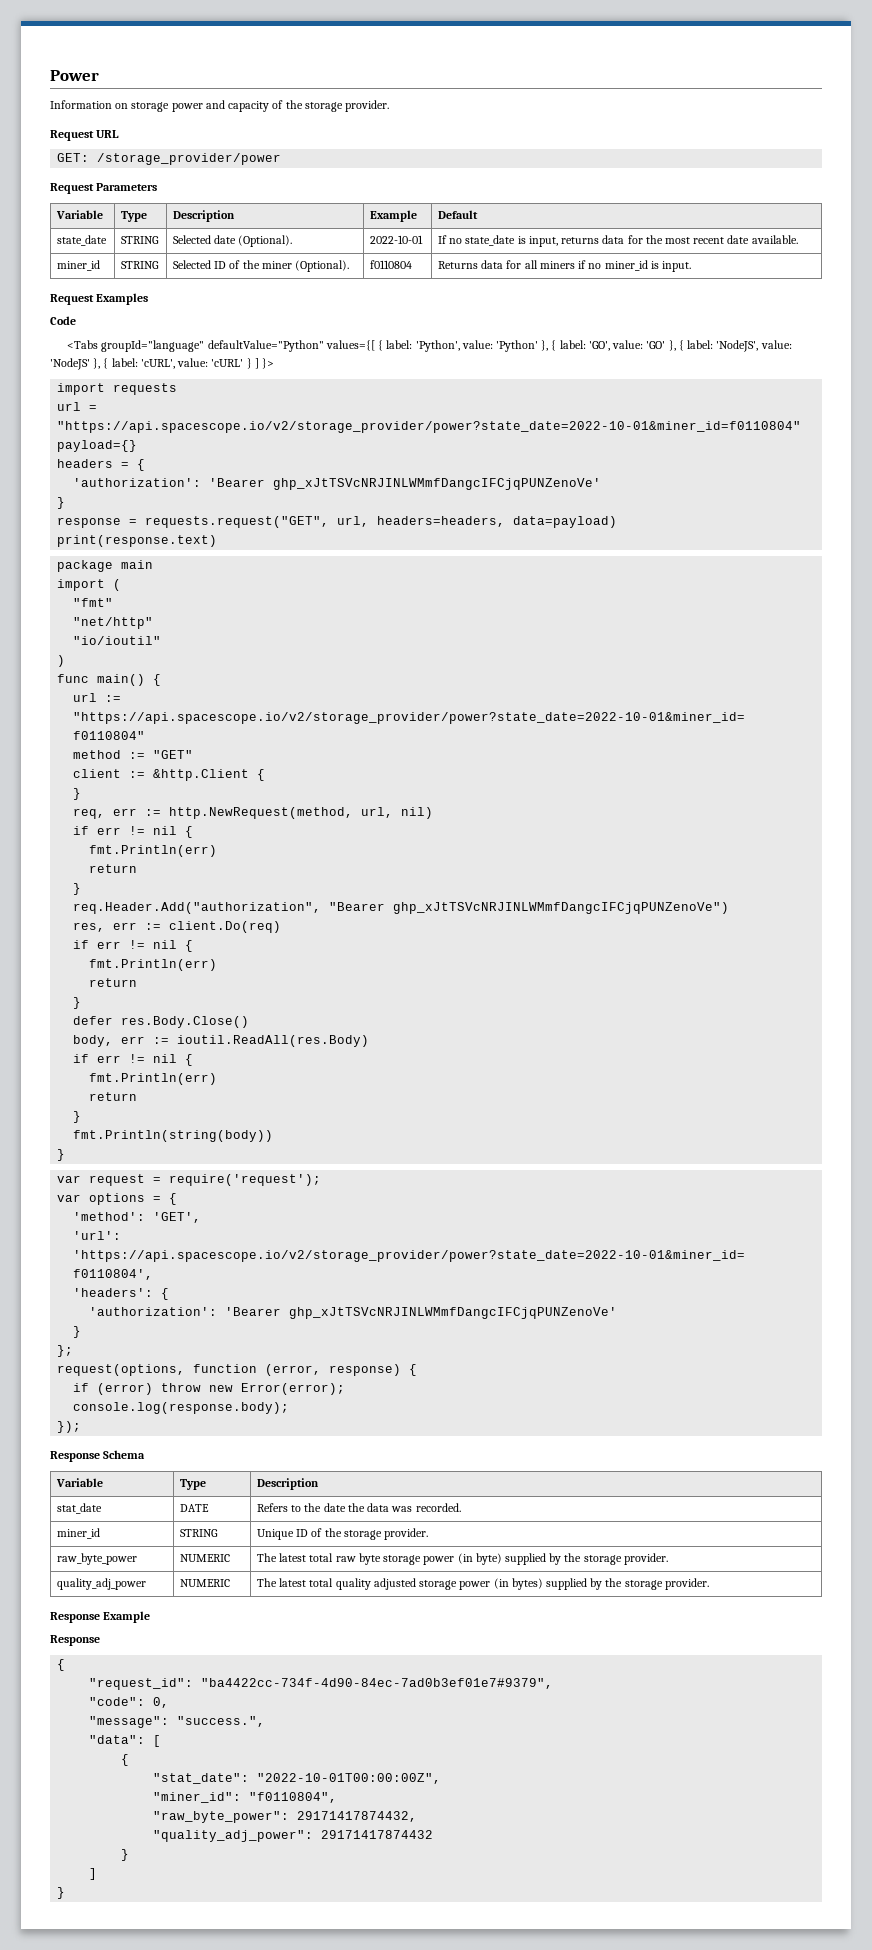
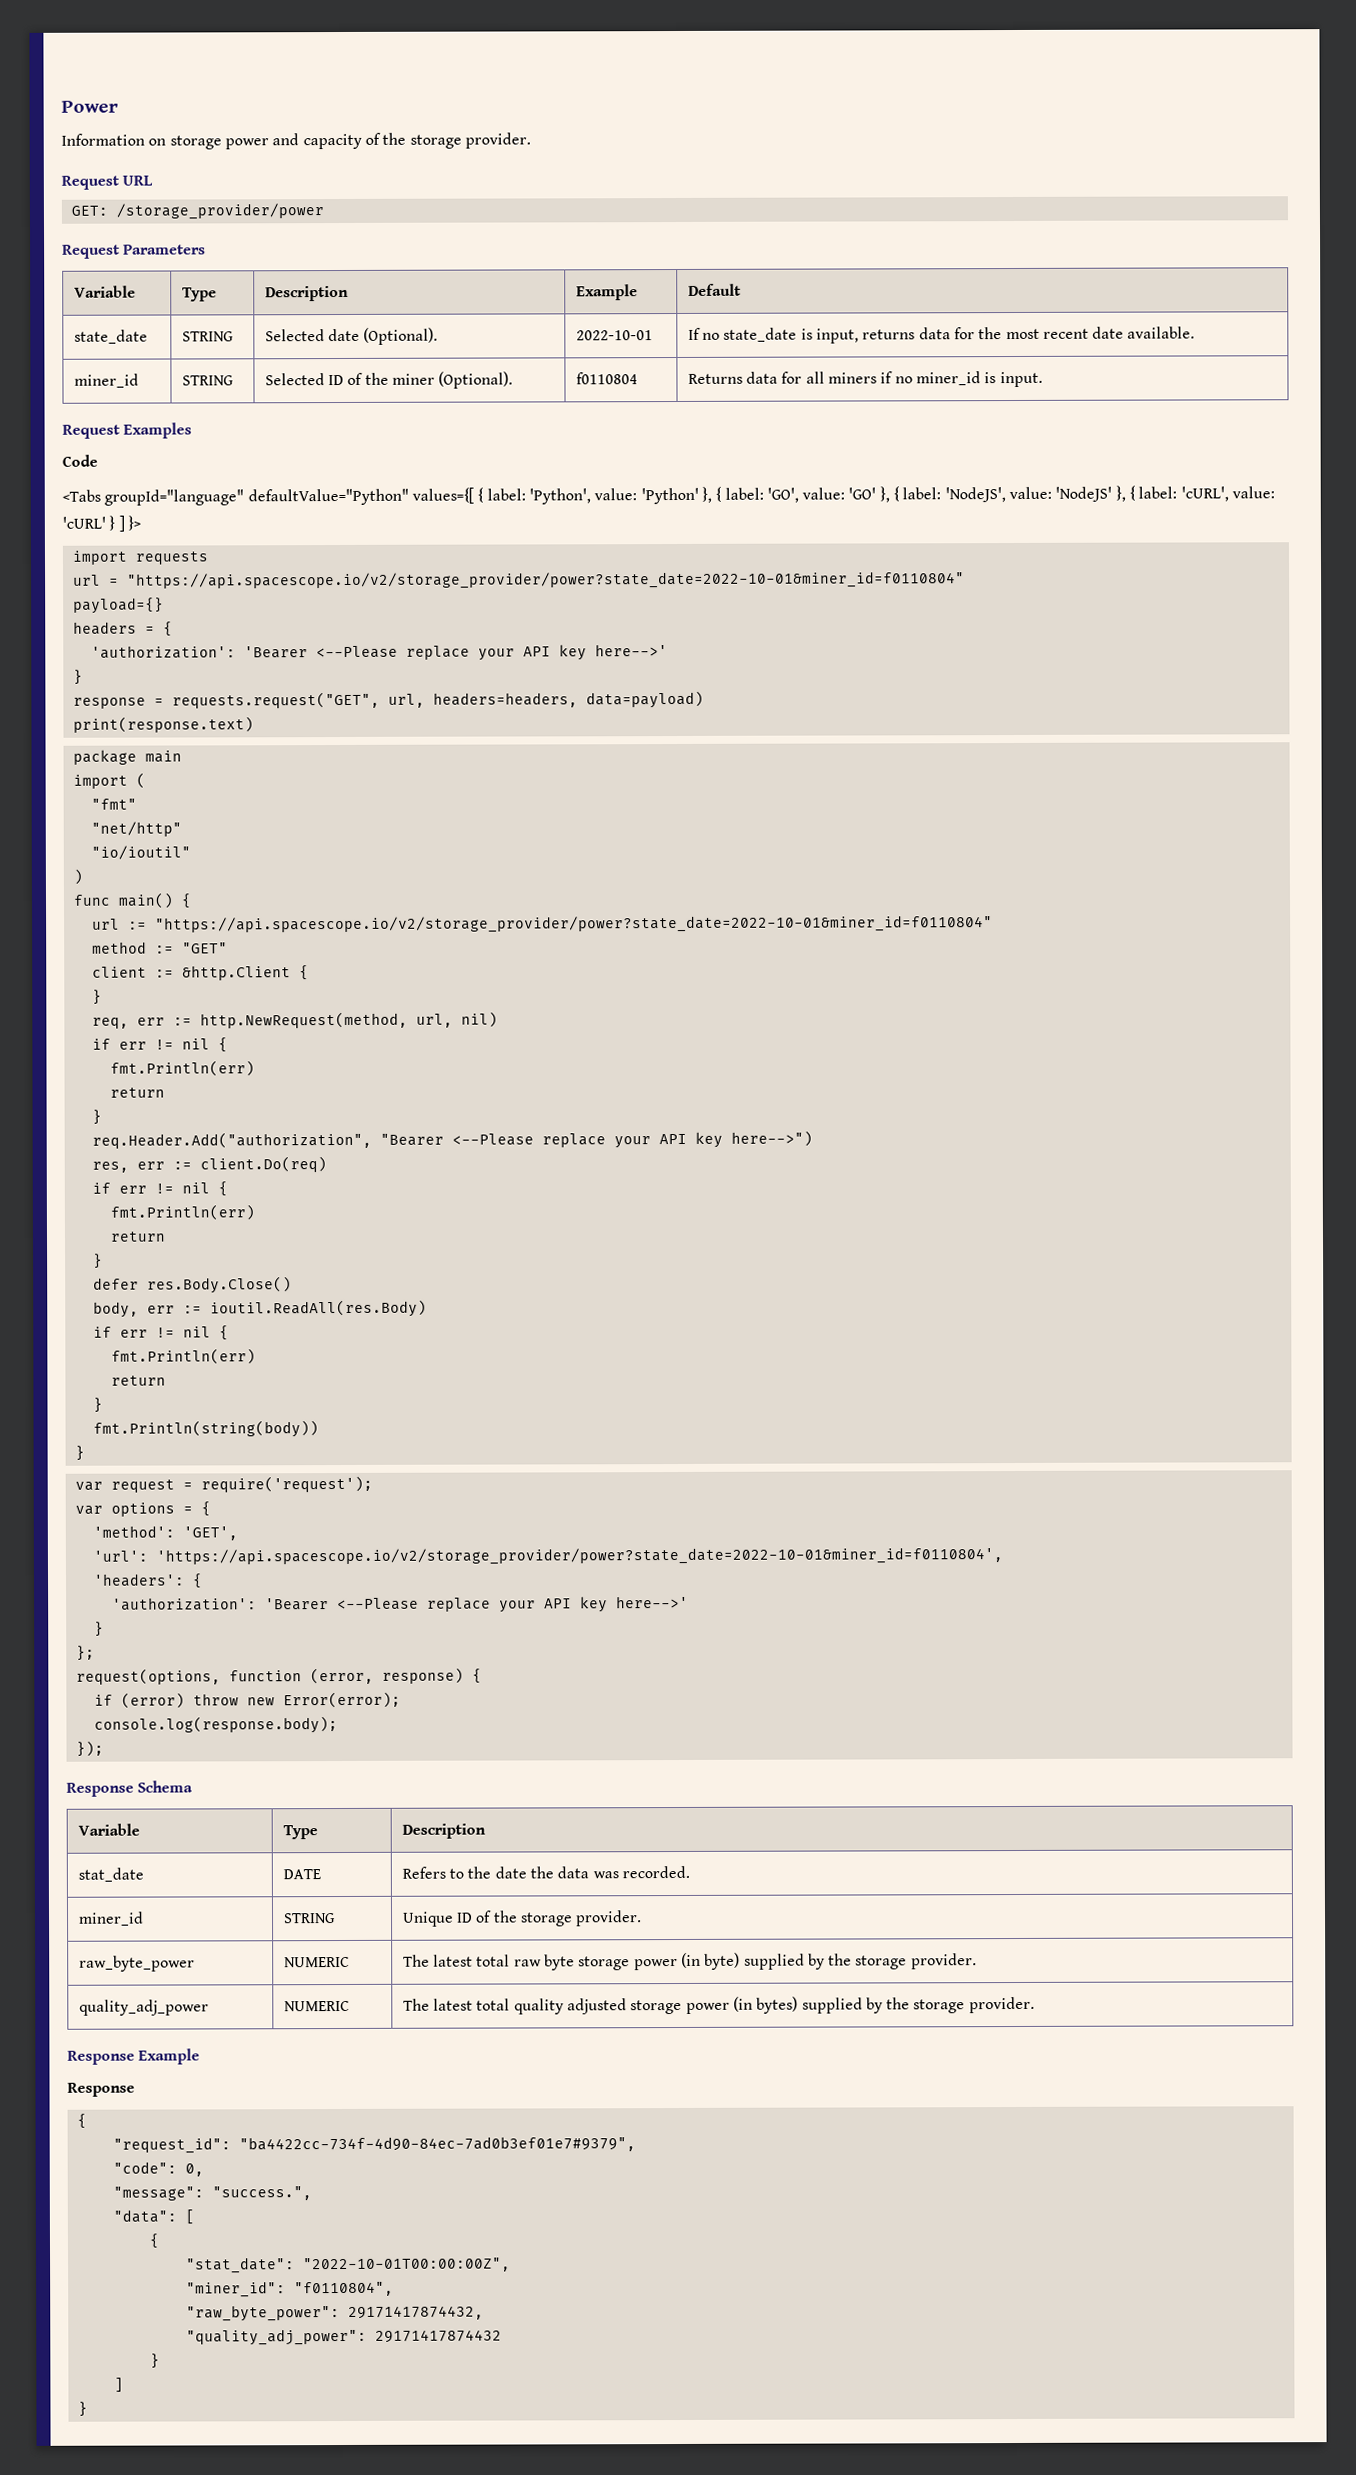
  headers = {
- 'authorization': 'Bearer ghp_xJtTSVcNRJINLWMmfDangcIFCjqPUNZenoVe'
+ 'authorization': 'Bearer <--Please replace your API key here-->'
- req.Header.Add("authorization", "Bearer ghp_xJtTSVcNRJINLWMmfDangcIFCjqPUNZenoVe")
+ req.Header.Add("authorization", "Bearer <--Please replace your API key here-->")
  'headers': {
- 'authorization': 'Bearer ghp_xJtTSVcNRJINLWMmfDangcIFCjqPUNZenoVe'
+ 'authorization': 'Bearer <--Please replace your API key here-->'

